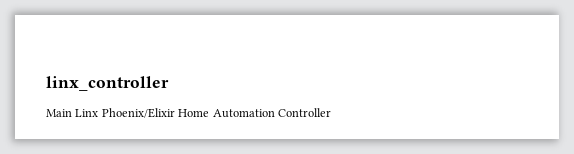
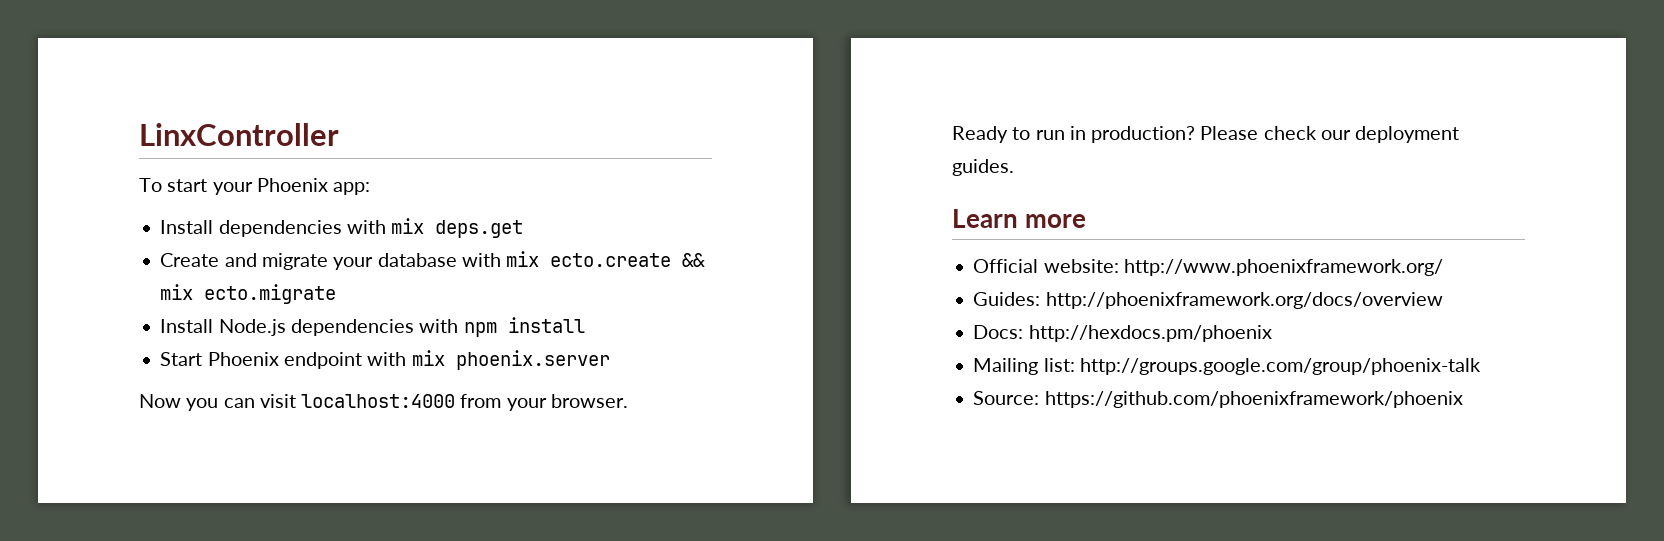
- linx_controller
- Main Linx Phoenix/Elixir Home Automation Controller
+ LinxController
+ To start your Phoenix app:
+ Install dependencies with mix deps.get
+ Create and migrate your database with mix ecto.create && mix ecto.migrate
+ Install Node.js dependencies with npm install
+ Start Phoenix endpoint with mix phoenix.server
+ Now you can visit localhost:4000 from your browser.
+ Ready to run in production? Please check our deployment guides.
+ Learn more
+ Official website: http://www.phoenixframework.org/
+ Guides: http://phoenixframework.org/docs/overview
+ Docs: http://hexdocs.pm/phoenix
+ Mailing list: http://groups.google.com/group/phoenix-talk
+ Source: https://github.com/phoenixframework/phoenix

